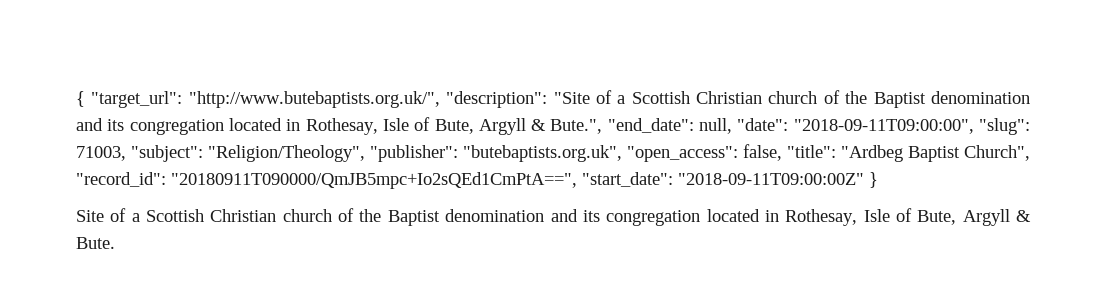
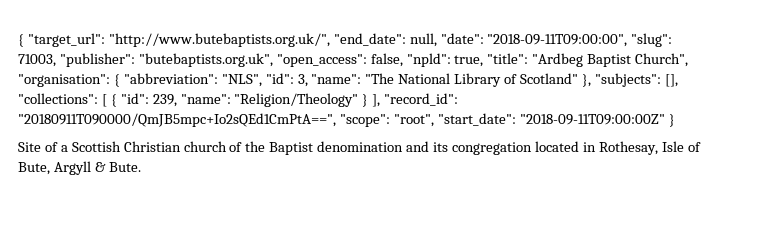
- { "target_url": "http://www.butebaptists.org.uk/", "description": "Site of a Scottish Christian church of the Baptist denomination and its congregation located in Rothesay, Isle of Bute, Argyll & Bute.", "end_date": null, "date": "2018-09-11T09:00:00", "slug": 71003, "subject": "Religion/Theology", "publisher": "butebaptists.org.uk", "open_access": false, "title": "Ardbeg Baptist Church", "record_id": "20180911T090000/QmJB5mpc+Io2sQEd1CmPtA==", "start_date": "2018-09-11T09:00:00Z" }
+ { "target_url": "http://www.butebaptists.org.uk/", "end_date": null, "date": "2018-09-11T09:00:00", "slug": 71003, "publisher": "butebaptists.org.uk", "open_access": false, "npld": true, "title": "Ardbeg Baptist Church", "organisation": { "abbreviation": "NLS", "id": 3, "name": "The National Library of Scotland" }, "subjects": [], "collections": [ { "id": 239, "name": "Religion/Theology" } ], "record_id": "20180911T090000/QmJB5mpc+Io2sQEd1CmPtA==", "scope": "root", "start_date": "2018-09-11T09:00:00Z" }

